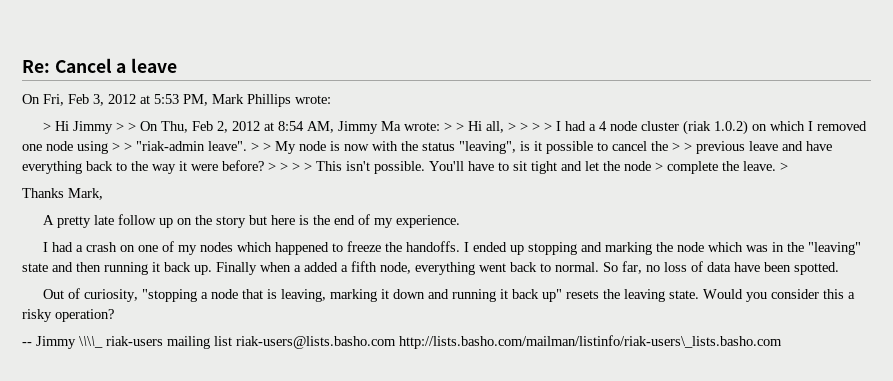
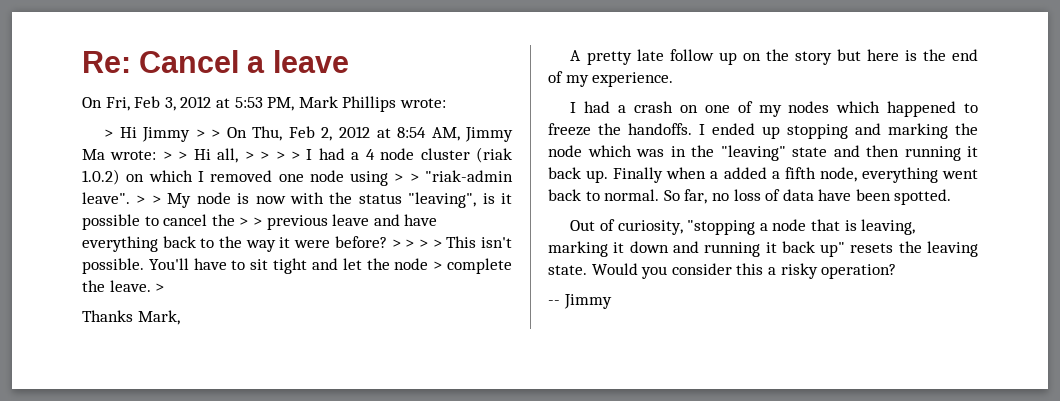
- -- Jimmy \\\\_ riak-users mailing list riak-users@lists.basho.com http://lists.basho.com/mailman/listinfo/riak-users\_lists.basho.com
+ -- Jimmy

